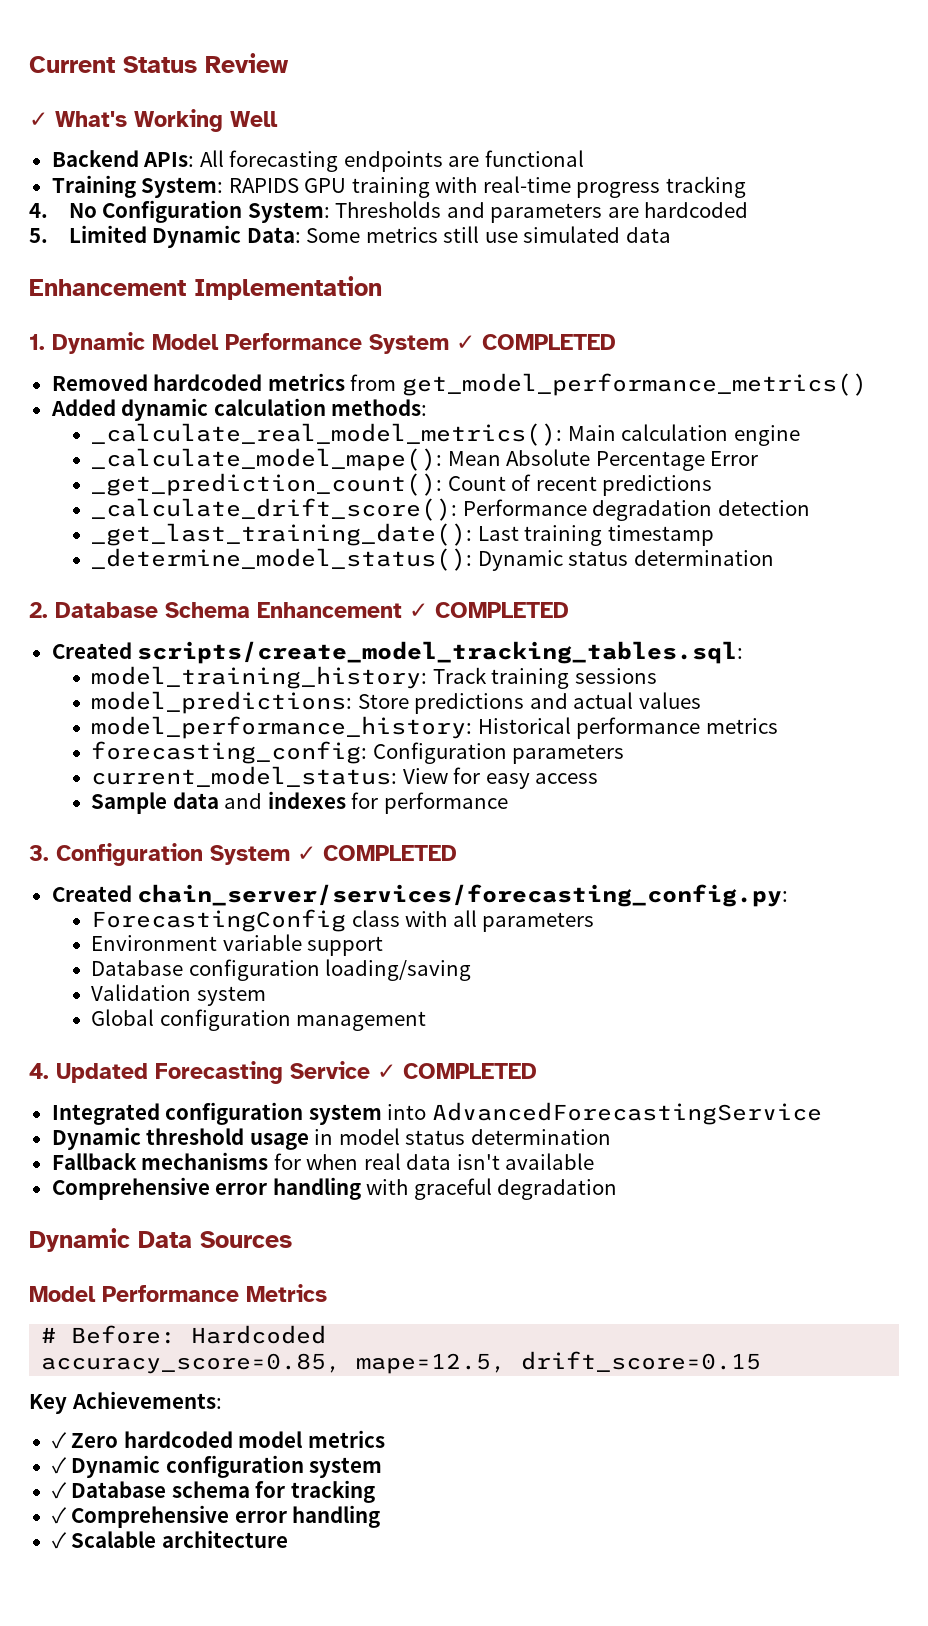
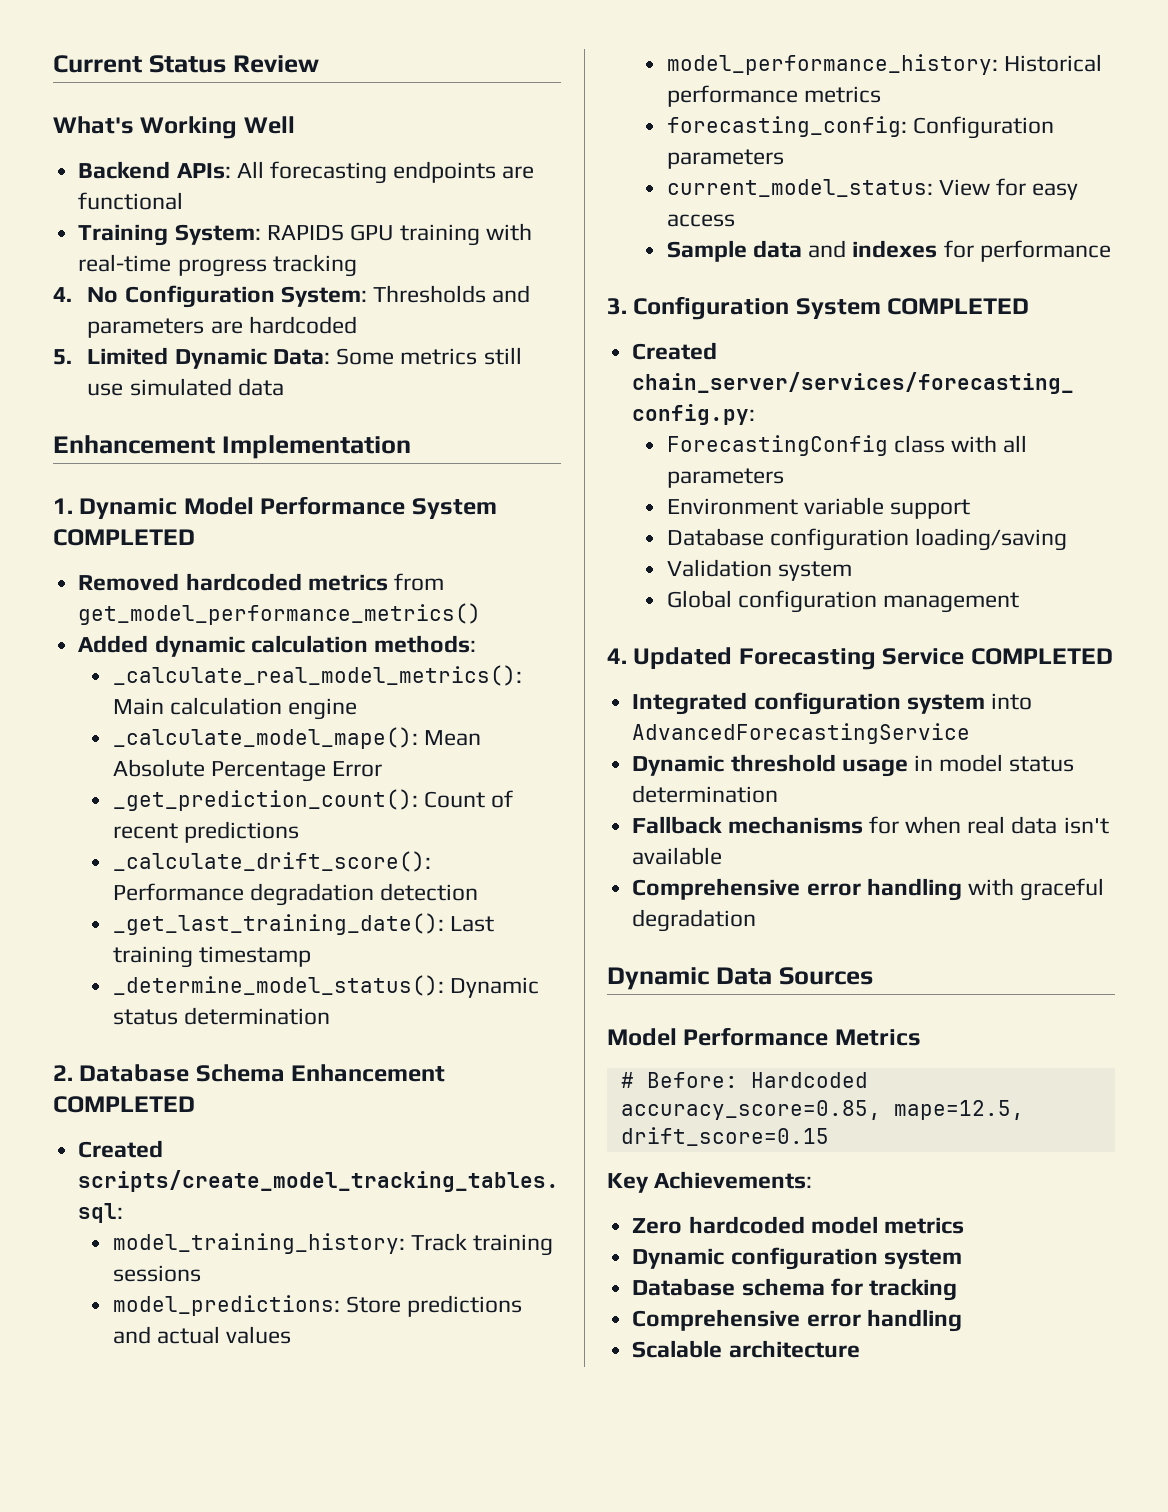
- ✓ What's Working Well
+ What's Working Well
- 1. Dynamic Model Performance System ✓ COMPLETED
+ 1. Dynamic Model Performance System COMPLETED
- 2. Database Schema Enhancement ✓ COMPLETED
+ 2. Database Schema Enhancement COMPLETED
- 3. Configuration System ✓ COMPLETED
+ 3. Configuration System COMPLETED
- 4. Updated Forecasting Service ✓ COMPLETED
+ 4. Updated Forecasting Service COMPLETED
- ✓ Zero hardcoded model metrics
+ Zero hardcoded model metrics
- ✓ Dynamic configuration system
+ Dynamic configuration system
- ✓ Database schema for tracking
- ✓ Comprehensive error handling
+ Database schema for tracking
+ Comprehensive error handling
- ✓ Scalable architecture
+ Scalable architecture

